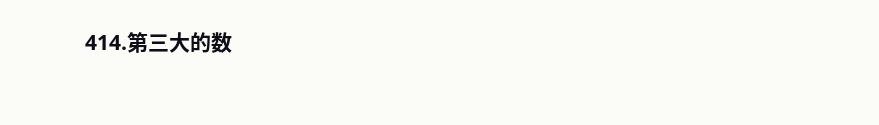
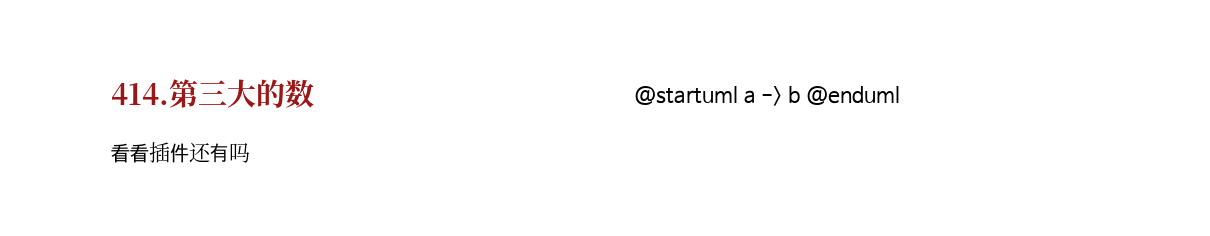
+ 看看插件还有吗
+ @startuml a -> b @enduml

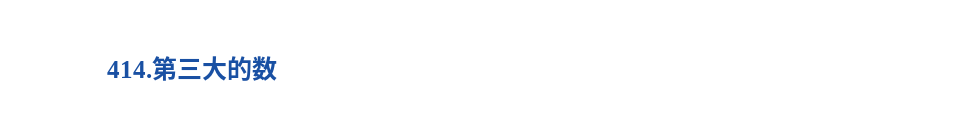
- 看看插件还有吗
- @startuml a -> b @enduml

